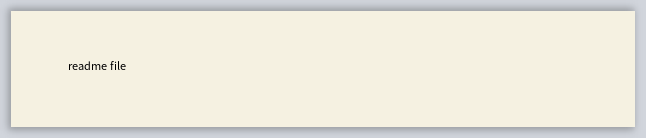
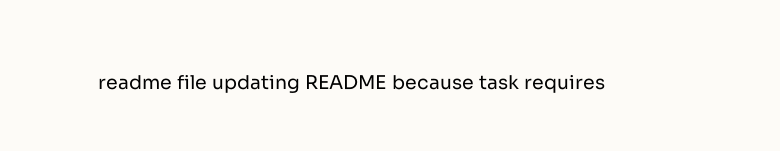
- readme file
+ readme file updating README because task requires

